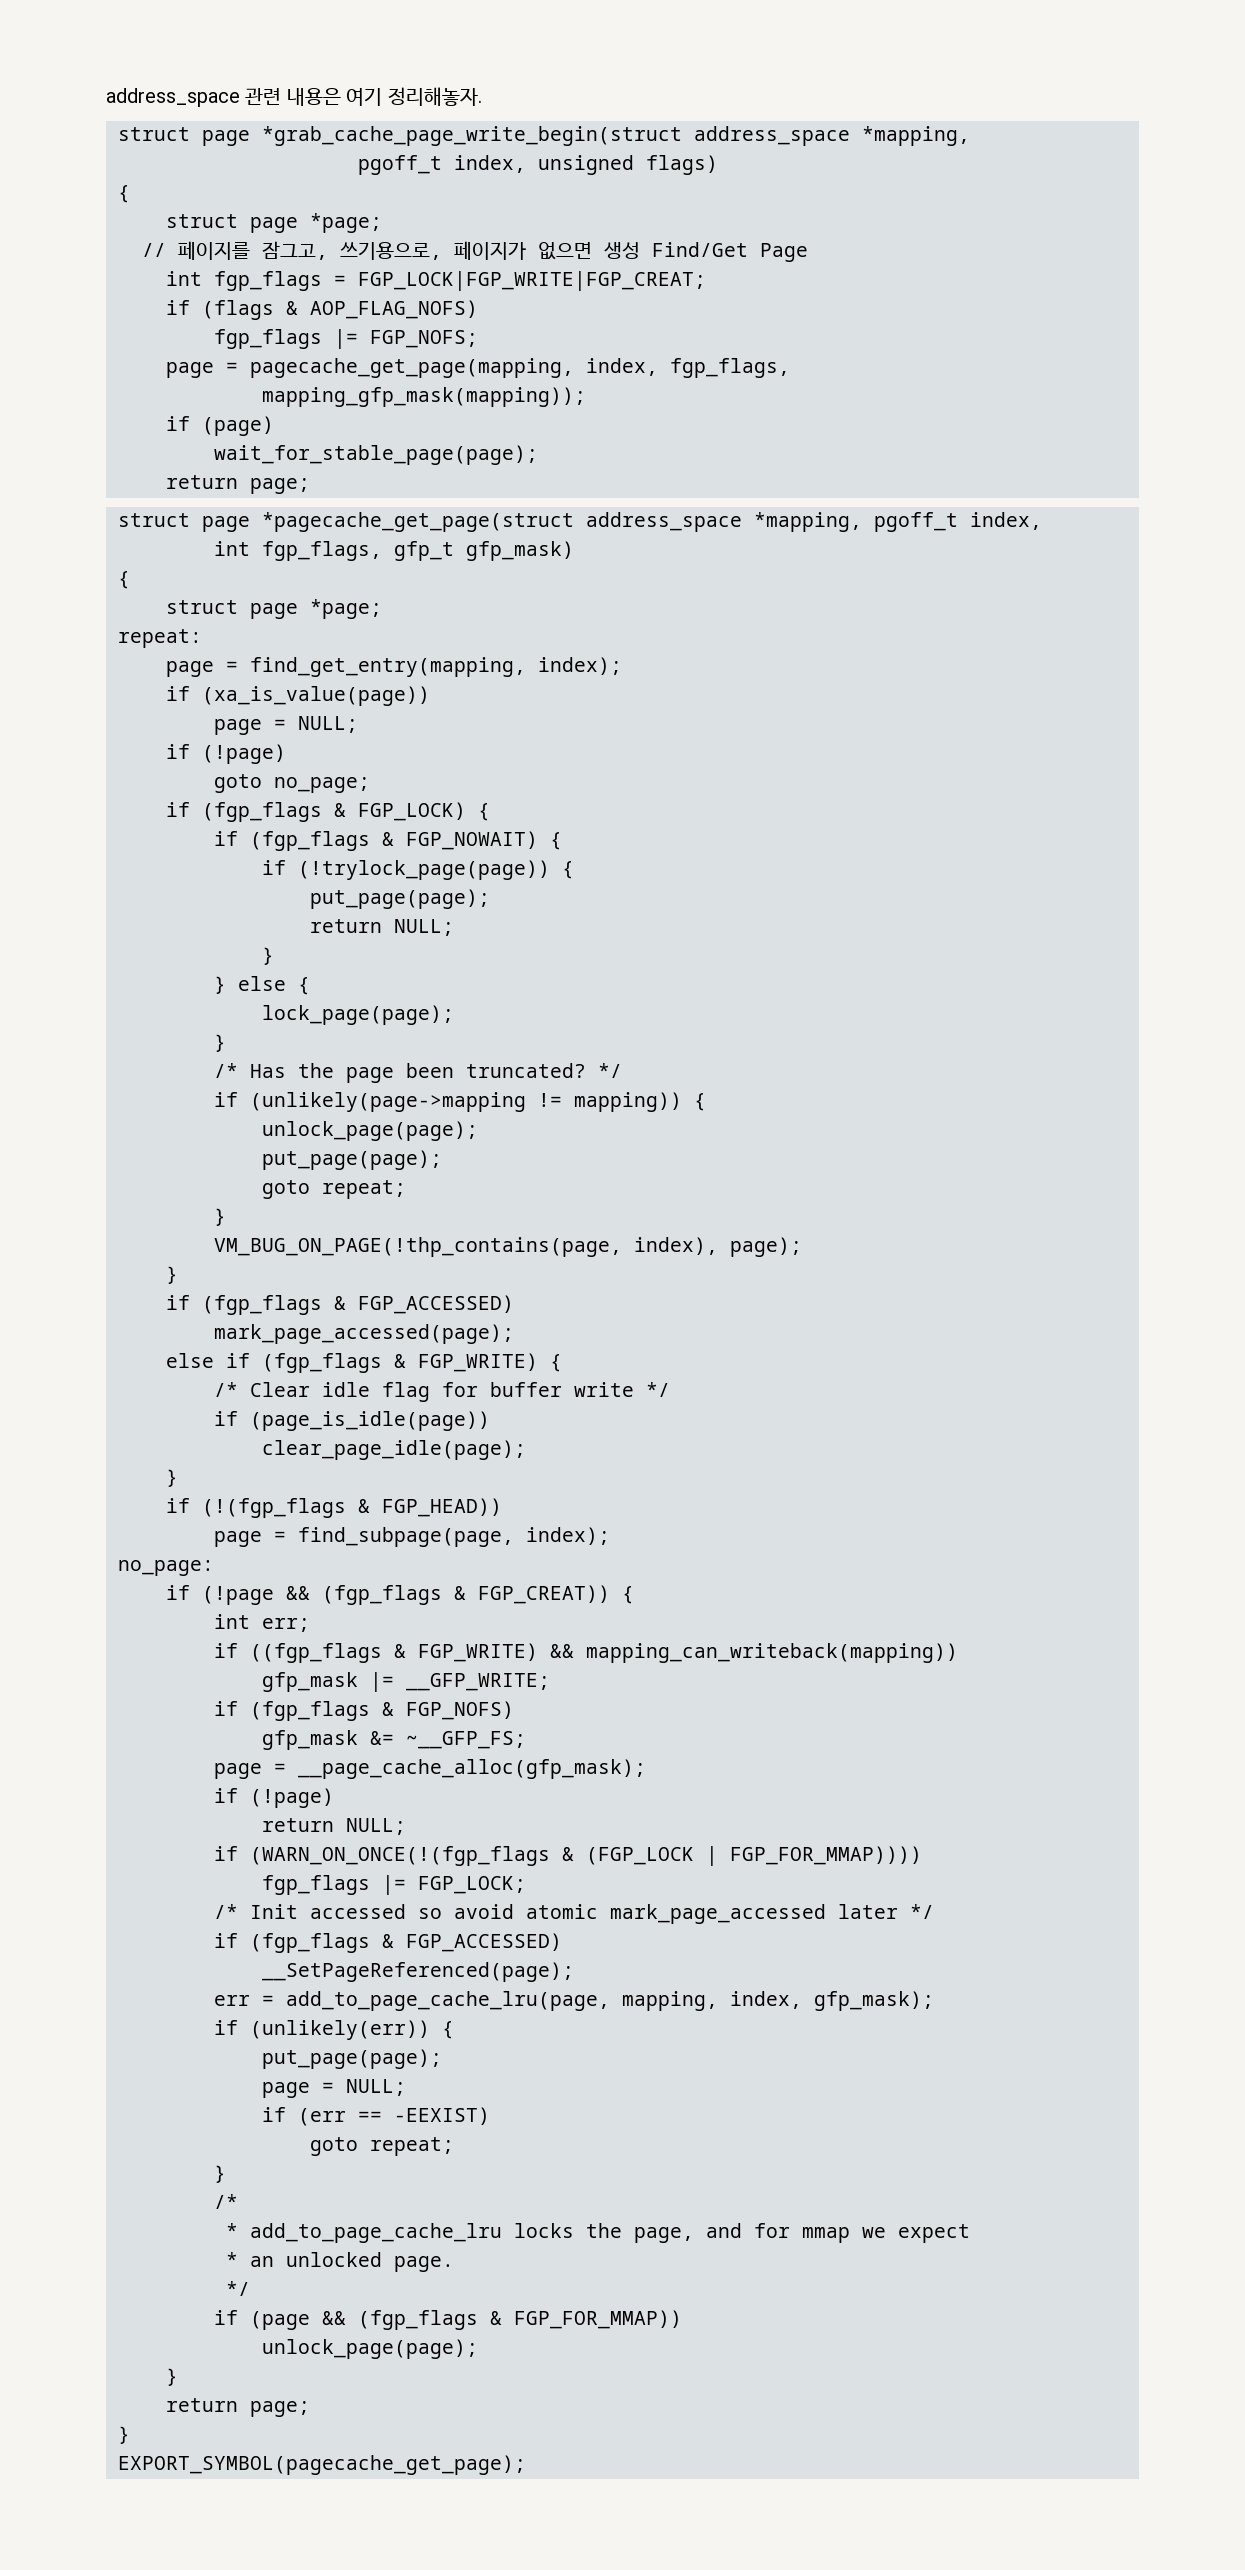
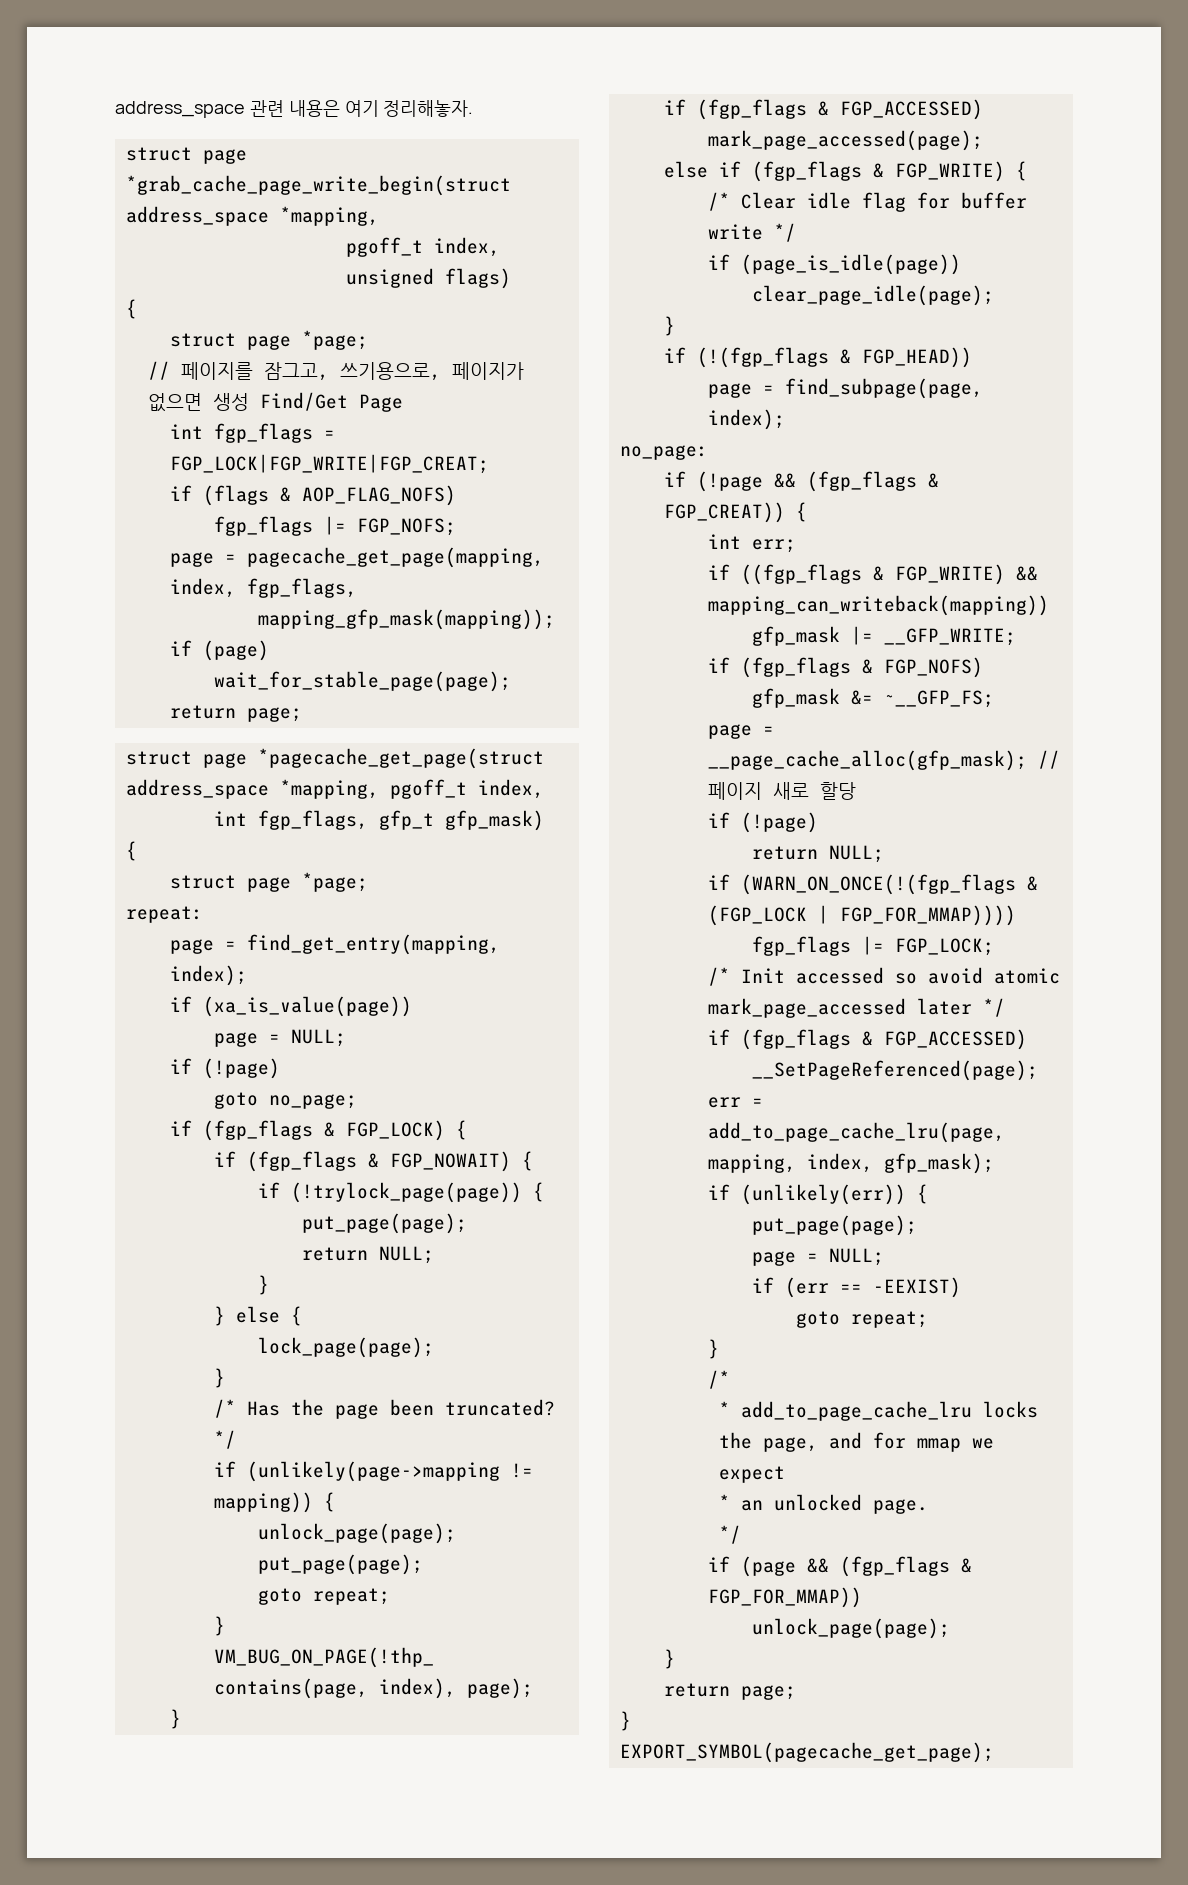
- page = __page_cache_alloc(gfp_mask);
+ page = __page_cache_alloc(gfp_mask); // 페이지 새로 할당

